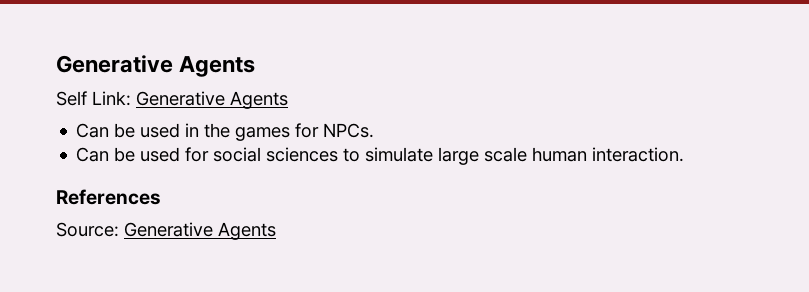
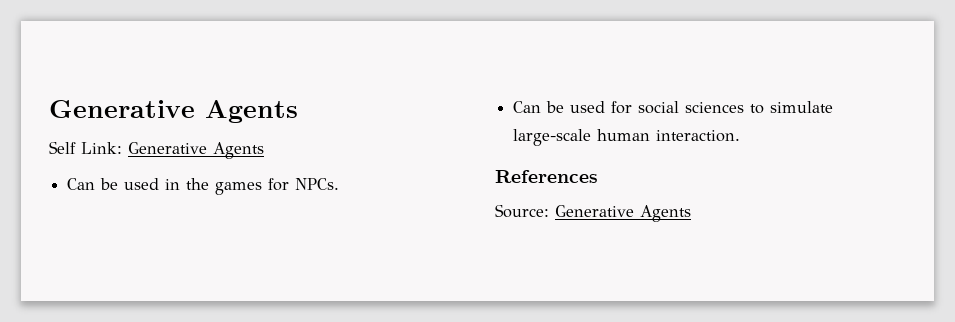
- Can be used for social sciences to simulate large scale human interaction.
+ Can be used for social sciences to simulate large-scale human interaction.

